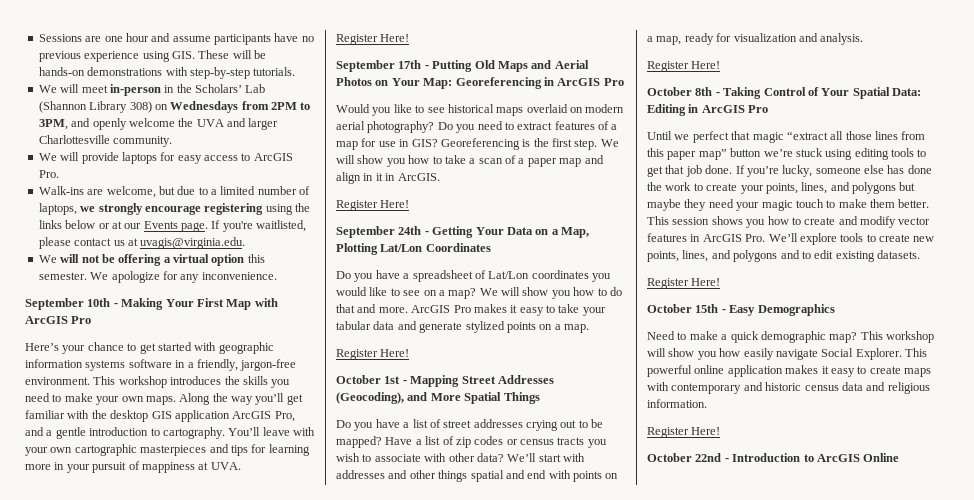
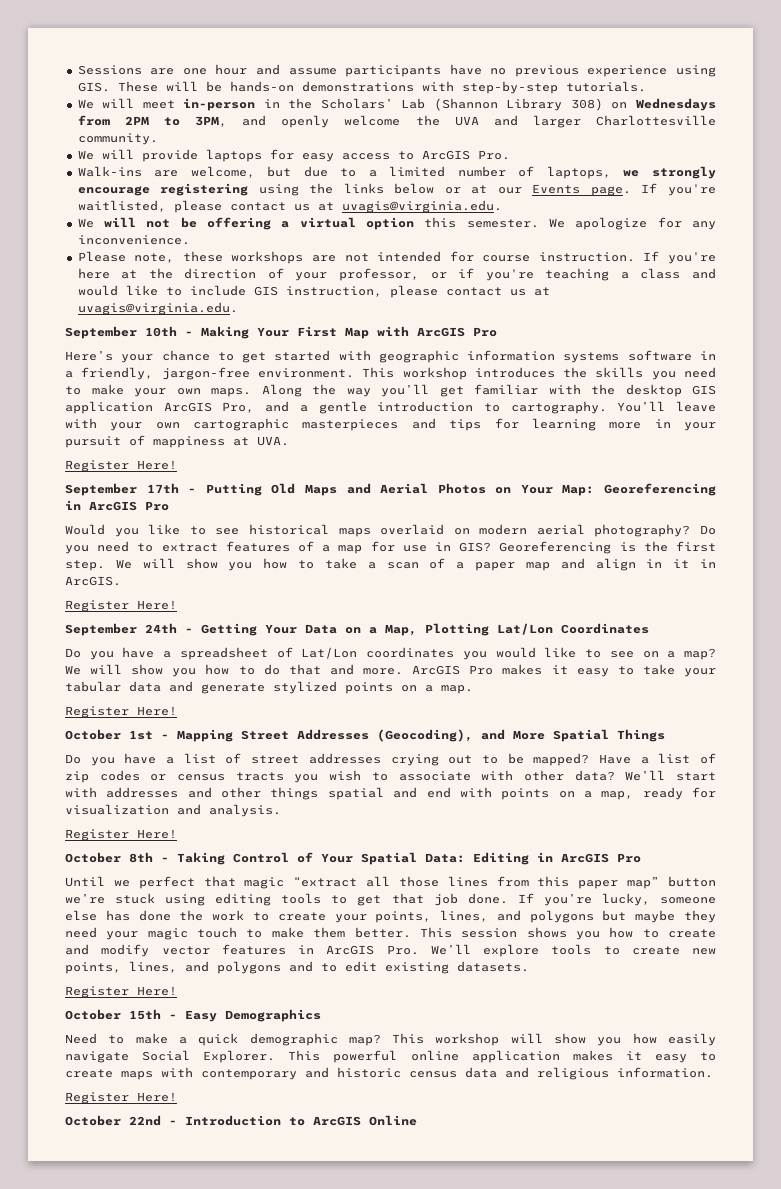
+ Please note, these workshops are not intended for course instruction. If you're here at the direction of your professor, or if you're teaching a class and would like to include GIS instruction, please contact us at uvagis@virginia.edu.

